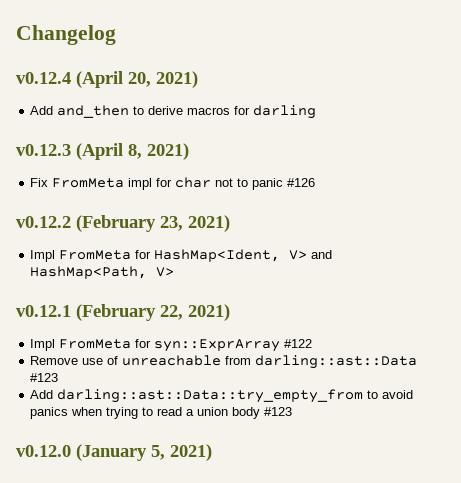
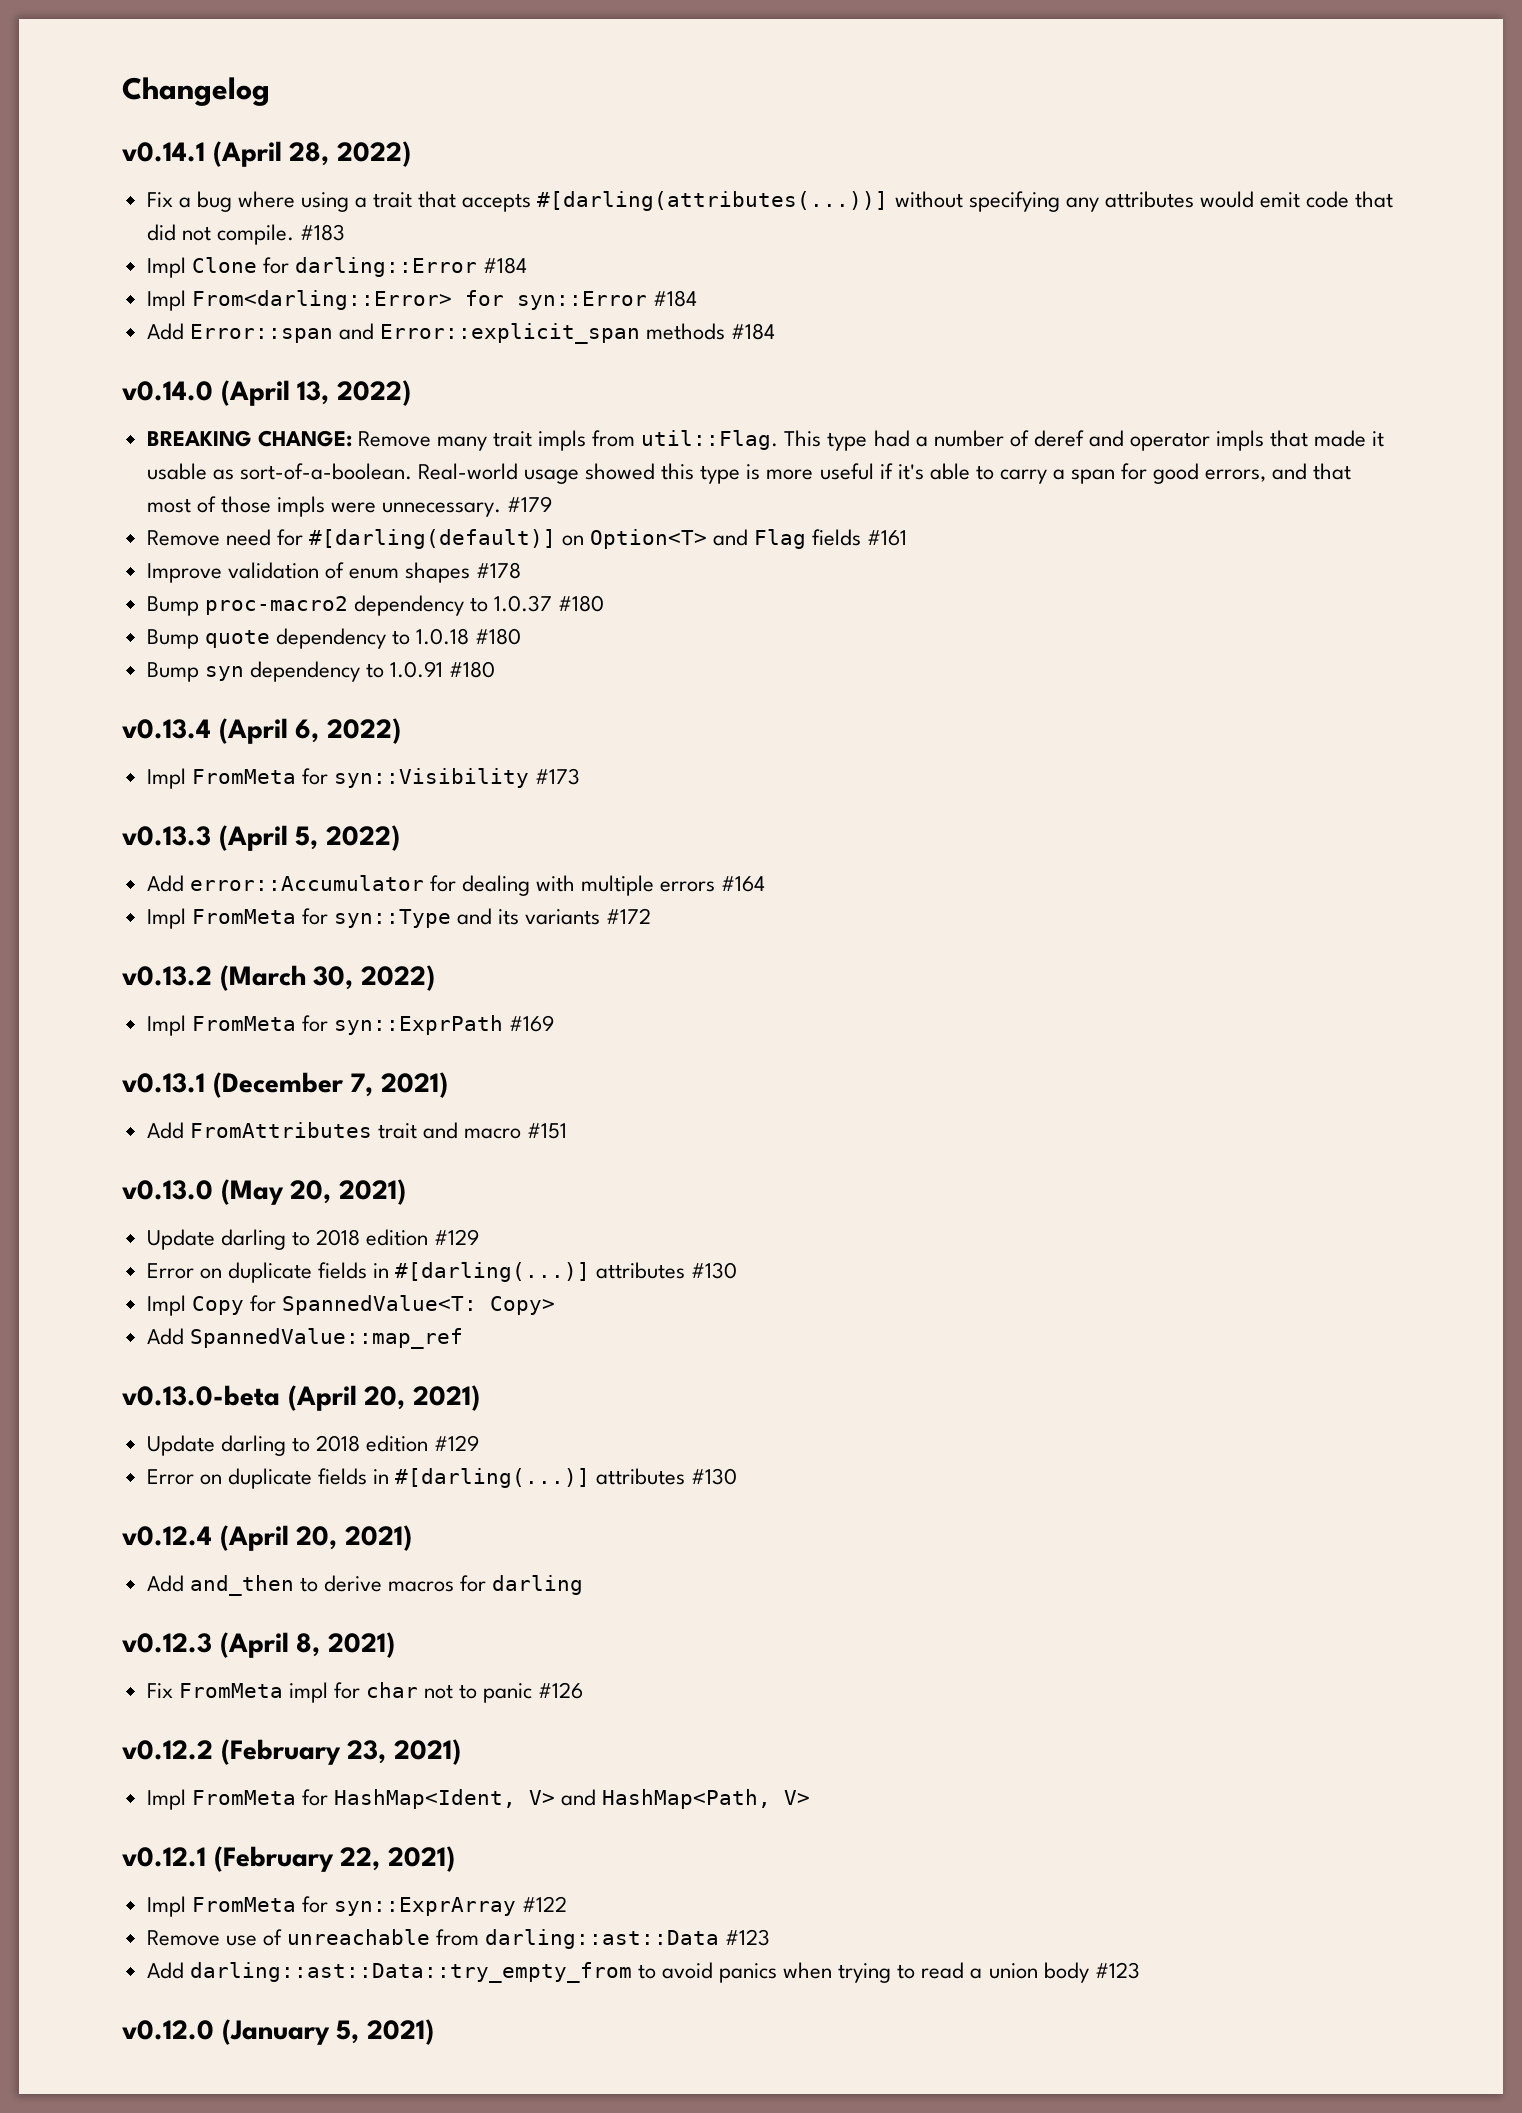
+ v0.14.1 (April 28, 2022)
+ Fix a bug where using a trait that accepts #[darling(attributes(...))] without specifying any attributes would emit code that did not compile. #183
+ Impl Clone for darling::Error #184
+ Impl From<darling::Error> for syn::Error #184
+ Add Error::span and Error::explicit_span methods #184
+ v0.14.0 (April 13, 2022)
+ BREAKING CHANGE: Remove many trait impls from util::Flag. This type had a number of deref and operator impls that made it usable as sort-of-a-boolean. Real-world usage showed this type is more useful if it's able to carry a span for good errors, and that most of those impls were unnecessary. #179
+ Remove need for #[darling(default)] on Option<T> and Flag fields #161
+ Improve validation of enum shapes #178
+ Bump proc-macro2 dependency to 1.0.37 #180
+ Bump quote dependency to 1.0.18 #180
+ Bump syn dependency to 1.0.91 #180
+ v0.13.4 (April 6, 2022)
+ Impl FromMeta for syn::Visibility #173
+ v0.13.3 (April 5, 2022)
+ Add error::Accumulator for dealing with multiple errors #164
+ Impl FromMeta for syn::Type and its variants #172
+ v0.13.2 (March 30, 2022)
+ Impl FromMeta for syn::ExprPath #169
+ v0.13.1 (December 7, 2021)
+ Add FromAttributes trait and macro #151
+ v0.13.0 (May 20, 2021)
+ Update darling to 2018 edition #129
+ Error on duplicate fields in #[darling(...)] attributes #130
+ Impl Copy for SpannedValue<T: Copy>
+ Add SpannedValue::map_ref
+ v0.13.0-beta (April 20, 2021)
+ Update darling to 2018 edition #129
+ Error on duplicate fields in #[darling(...)] attributes #130

